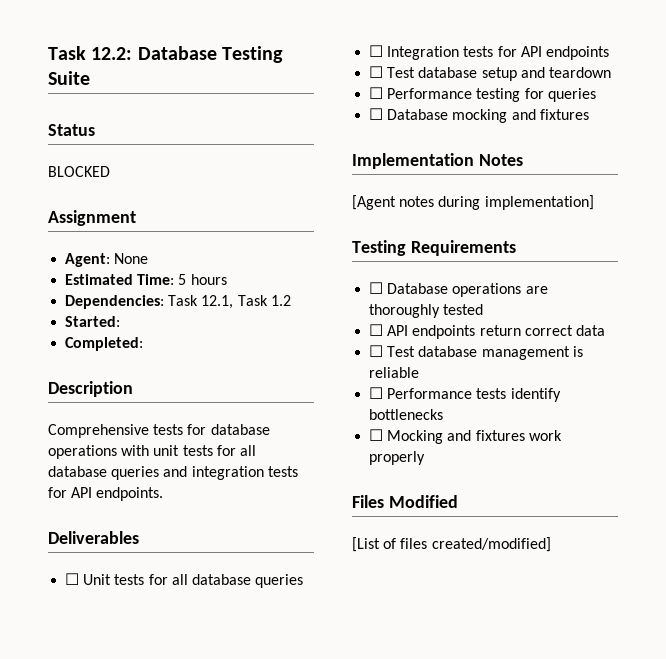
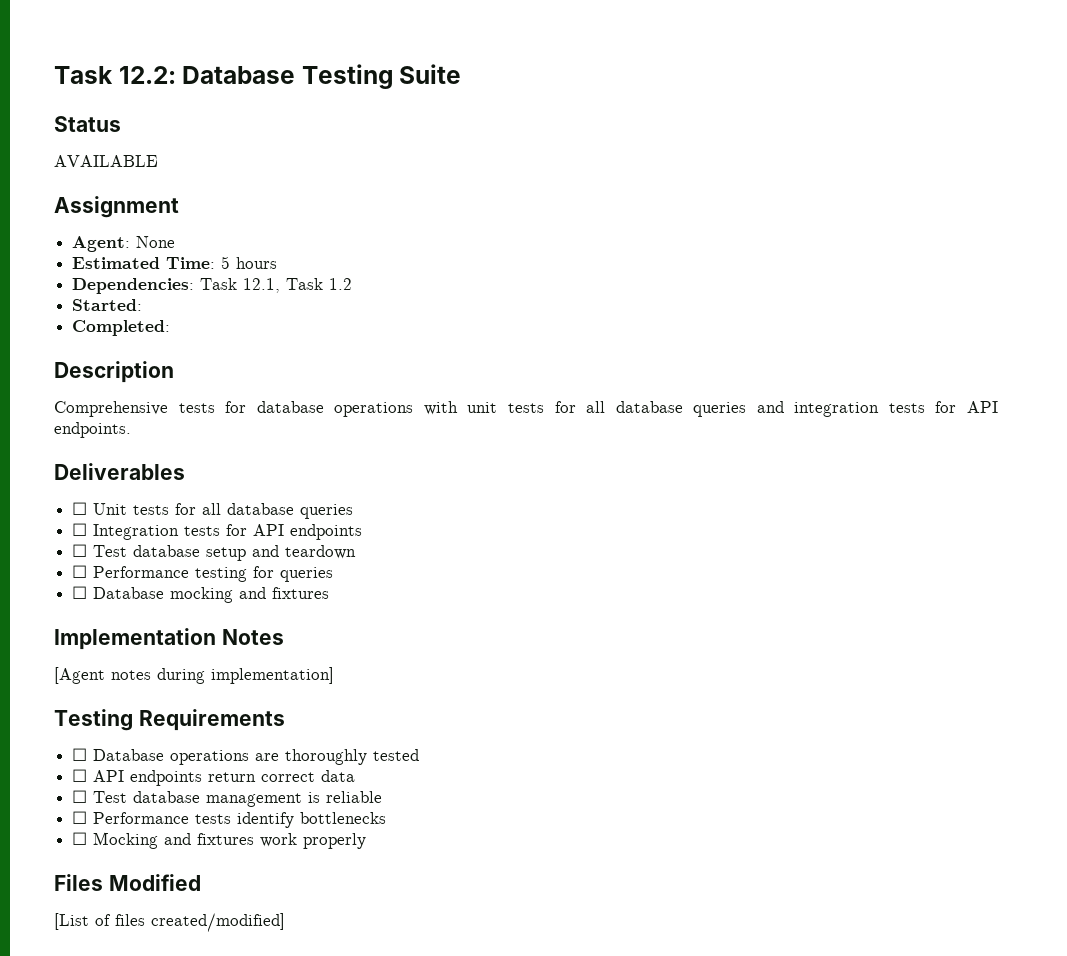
- BLOCKED
+ AVAILABLE

